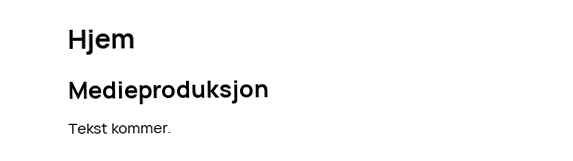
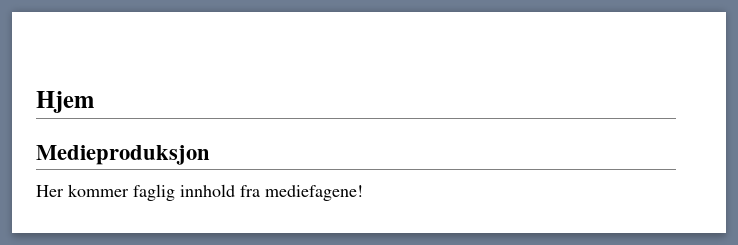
- Tekst kommer.
+ Her kommer faglig innhold fra mediefagene!

